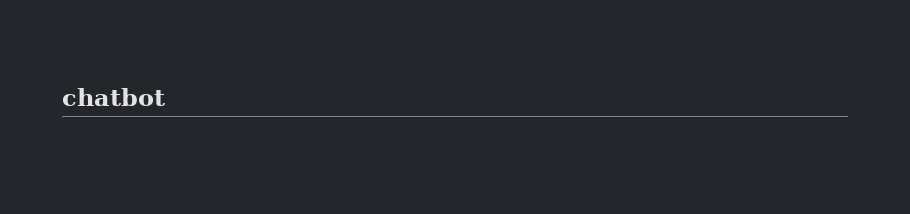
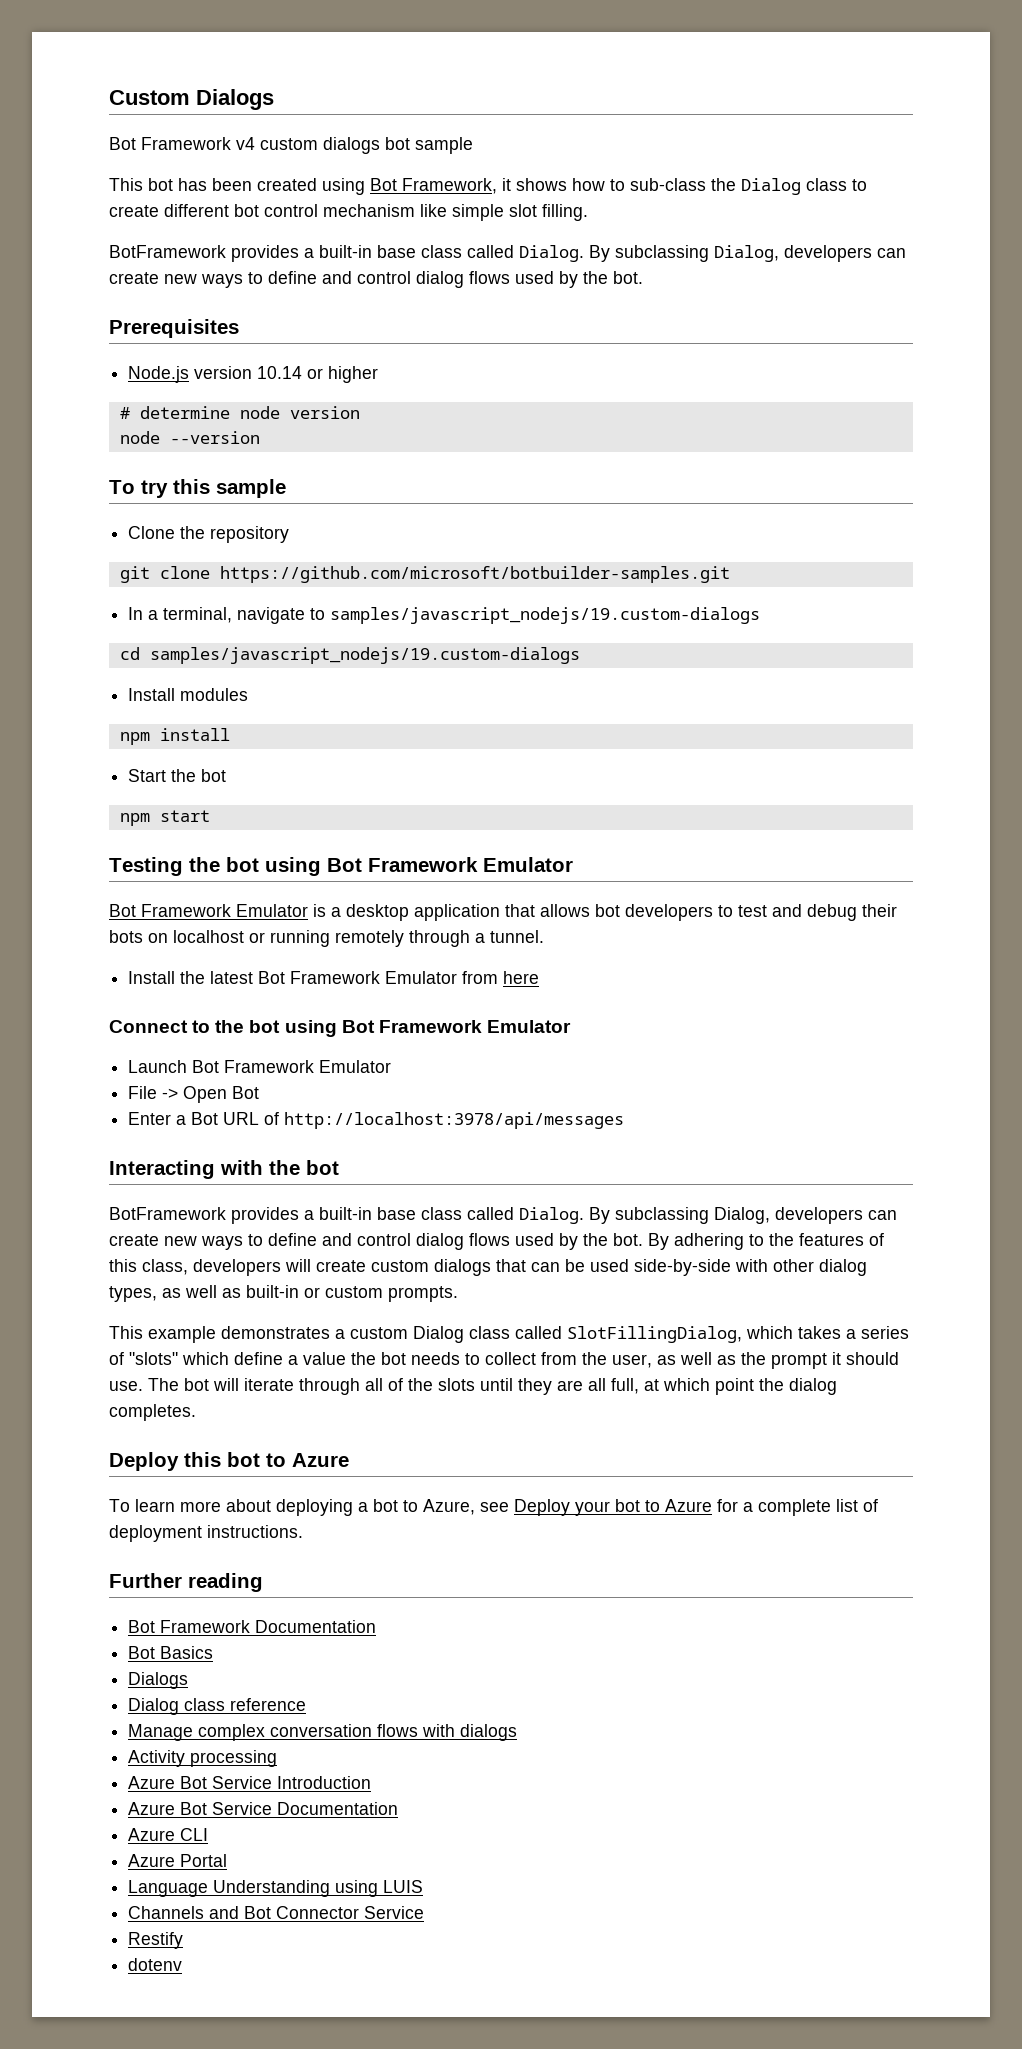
- chatbot
+ Custom Dialogs
+ Bot Framework v4 custom dialogs bot sample
+ This bot has been created using Bot Framework, it shows how to sub-class the Dialog class to create different bot control mechanism like simple slot filling.
+ BotFramework provides a built-in base class called Dialog. By subclassing Dialog, developers can create new ways to define and control dialog flows used by the bot.
+ Prerequisites
+ Node.js version 10.14 or higher
+ # determine node version
+ node --version
+ To try this sample
+ Clone the repository
+ git clone https://github.com/microsoft/botbuilder-samples.git
+ In a terminal, navigate to samples/javascript_nodejs/19.custom-dialogs
+ cd samples/javascript_nodejs/19.custom-dialogs
+ Install modules
+ npm install
+ Start the bot
+ npm start
+ Testing the bot using Bot Framework Emulator
+ Bot Framework Emulator is a desktop application that allows bot developers to test and debug their bots on localhost or running remotely through a tunnel.
+ Install the latest Bot Framework Emulator from here
+ Connect to the bot using Bot Framework Emulator
+ Launch Bot Framework Emulator
+ File -> Open Bot
+ Enter a Bot URL of http://localhost:3978/api/messages
+ Interacting with the bot
+ BotFramework provides a built-in base class called Dialog. By subclassing Dialog, developers can create new ways to define and control dialog flows used by the bot. By adhering to the features of this class, developers will create custom dialogs that can be used side-by-side with other dialog types, as well as built-in or custom prompts.
+ This example demonstrates a custom Dialog class called SlotFillingDialog, which takes a series of "slots" which define a value the bot needs to collect from the user, as well as the prompt it should use. The bot will iterate through all of the slots until they are all full, at which point the dialog completes.
+ Deploy this bot to Azure
+ To learn more about deploying a bot to Azure, see Deploy your bot to Azure for a complete list of deployment instructions.
+ Further reading
+ Bot Framework Documentation
+ Bot Basics
+ Dialogs
+ Dialog class reference
+ Manage complex conversation flows with dialogs
+ Activity processing
+ Azure Bot Service Introduction
+ Azure Bot Service Documentation
+ Azure CLI
+ Azure Portal
+ Language Understanding using LUIS
+ Channels and Bot Connector Service
+ Restify
+ dotenv

